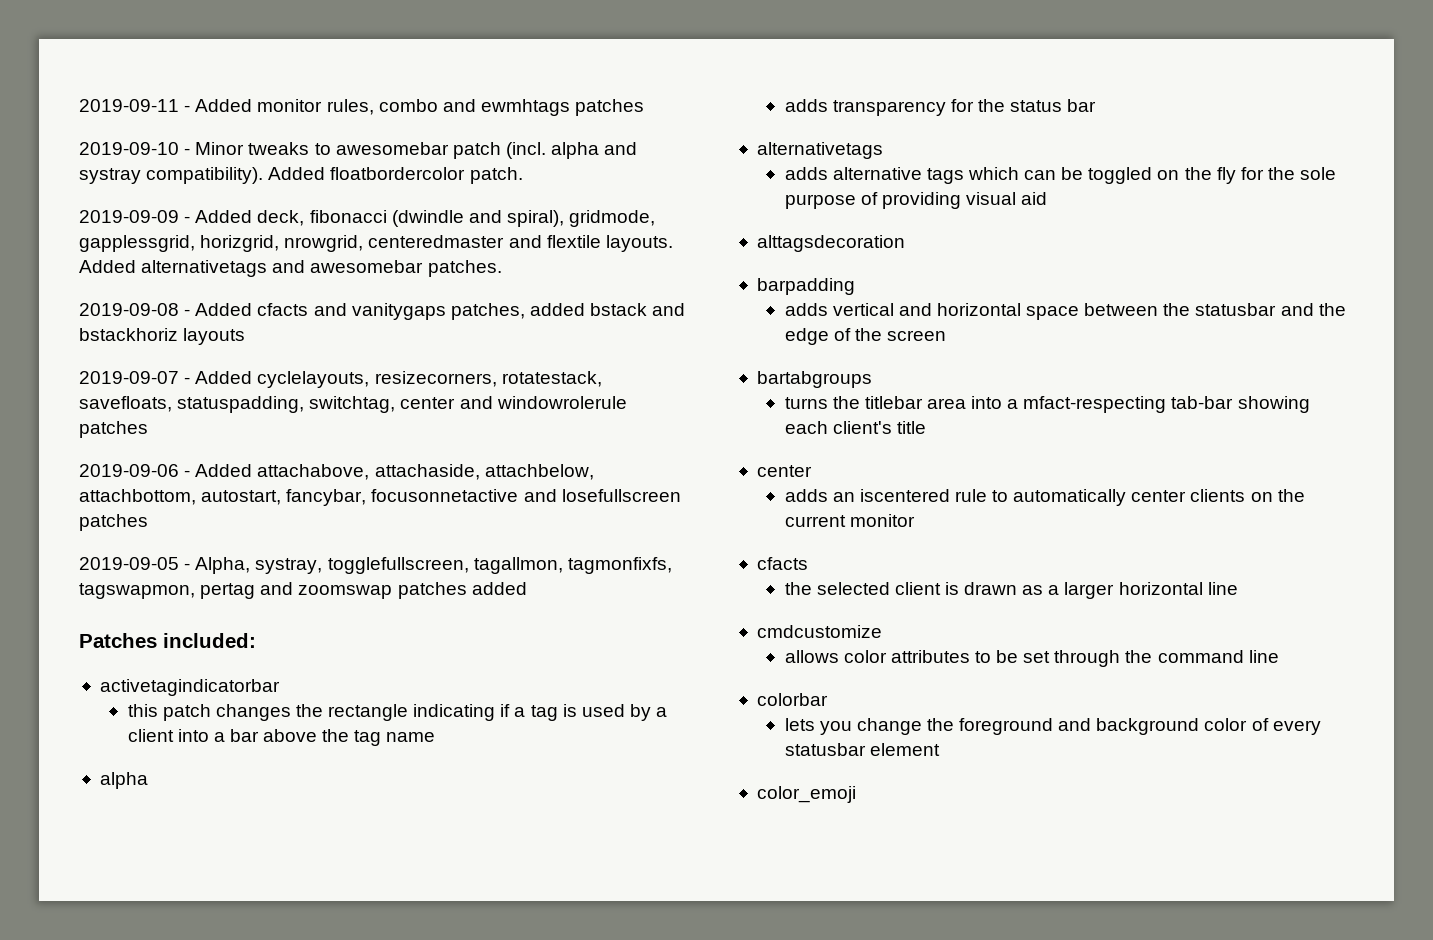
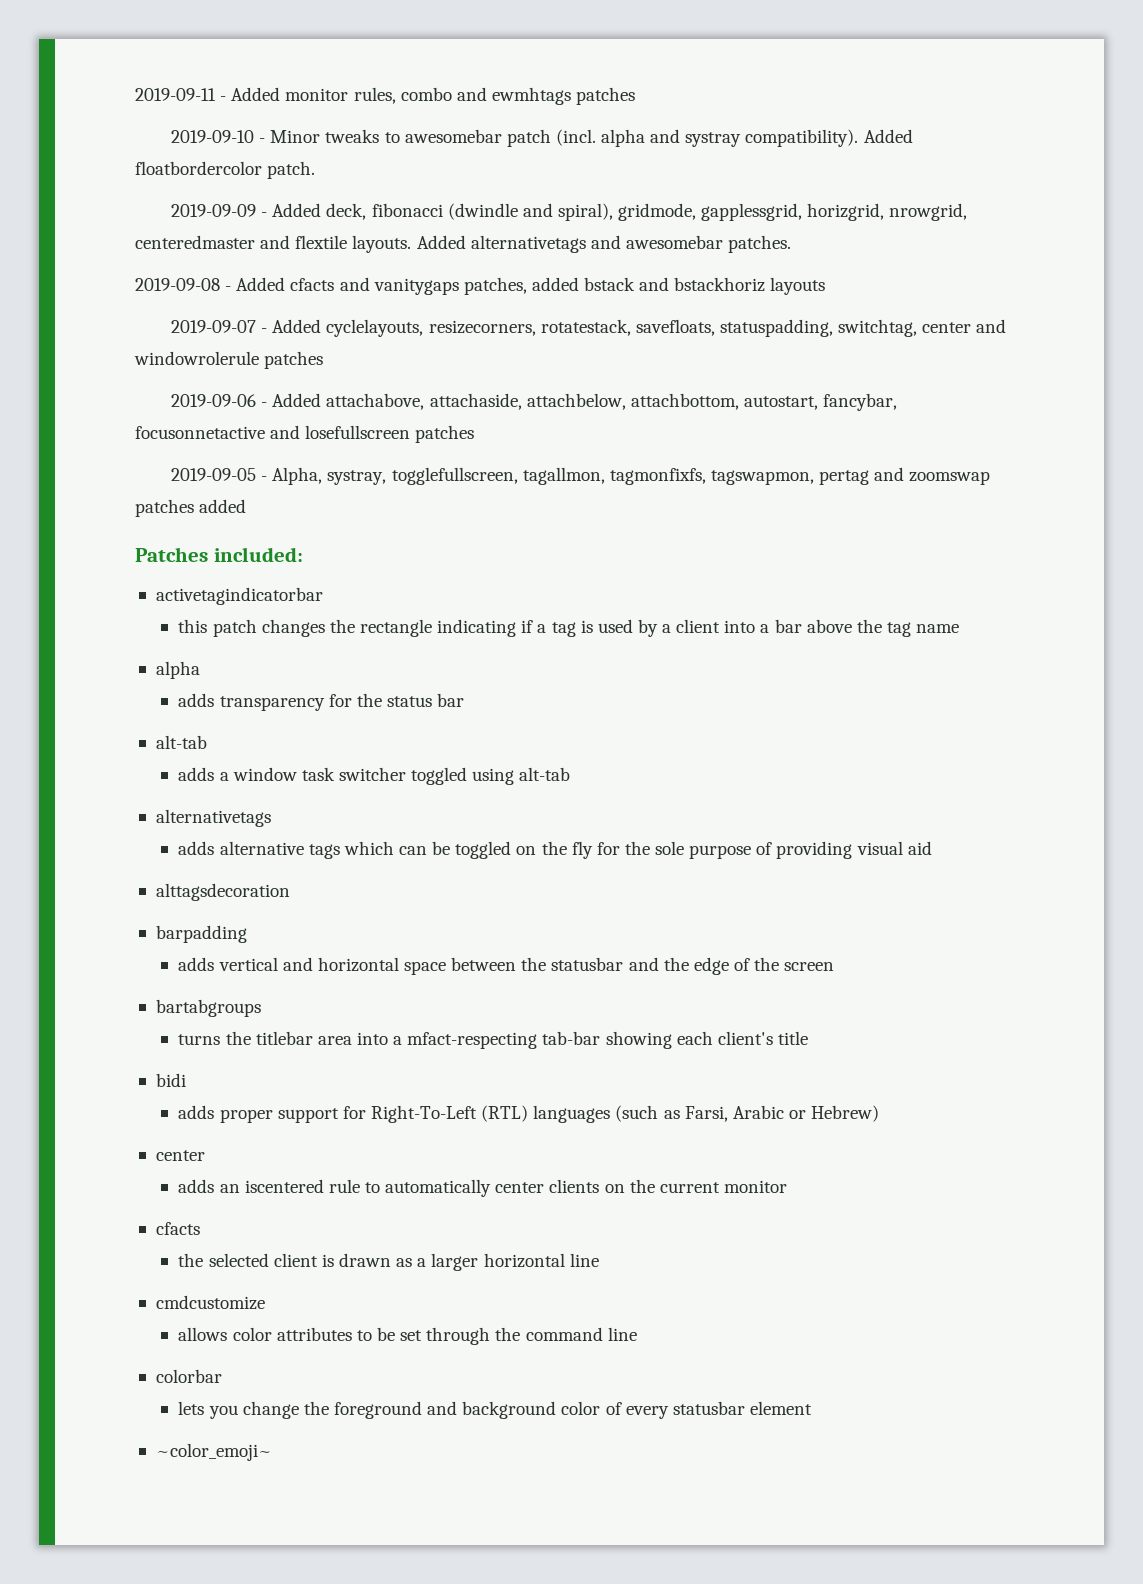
  adds transparency for the status bar
+ alt-tab
+ adds a window task switcher toggled using alt-tab
+ bidi
+ adds proper support for Right-To-Left (RTL) languages (such as Farsi, Arabic or Hebrew)
- color_emoji
+ ~color_emoji~

